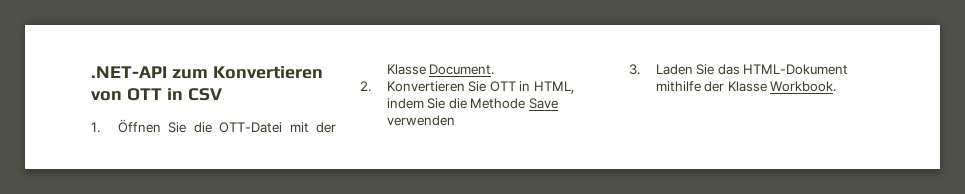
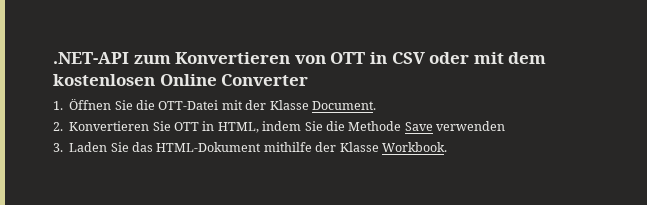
- .NET-API zum Konvertieren von OTT in CSV
+ .NET-API zum Konvertieren von OTT in CSV oder mit dem kostenlosen Online Converter

